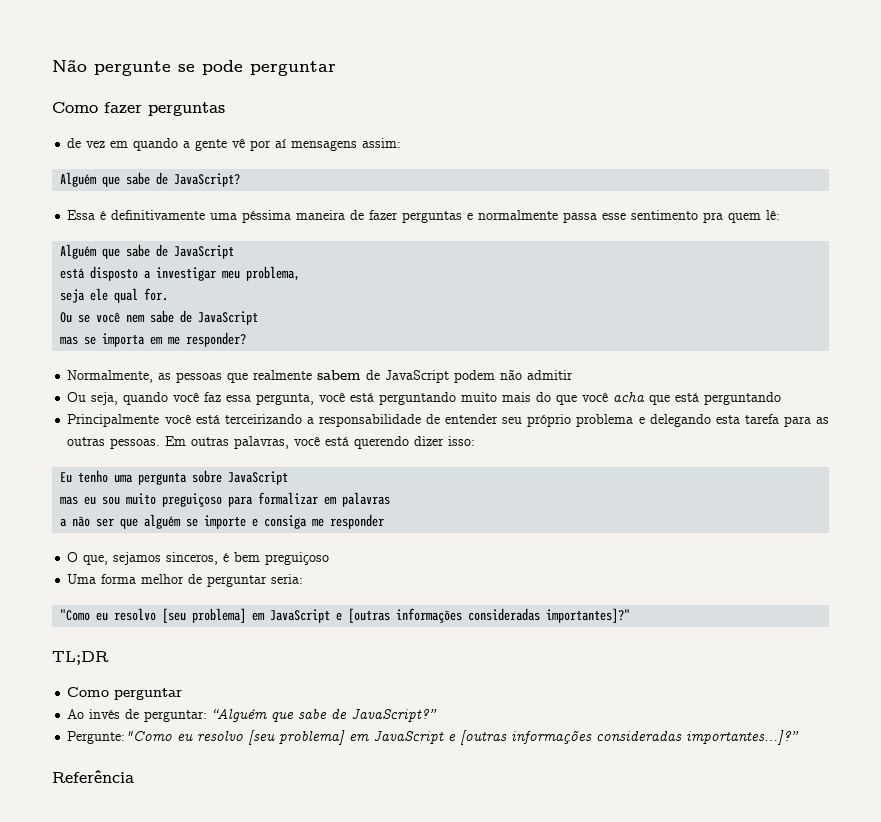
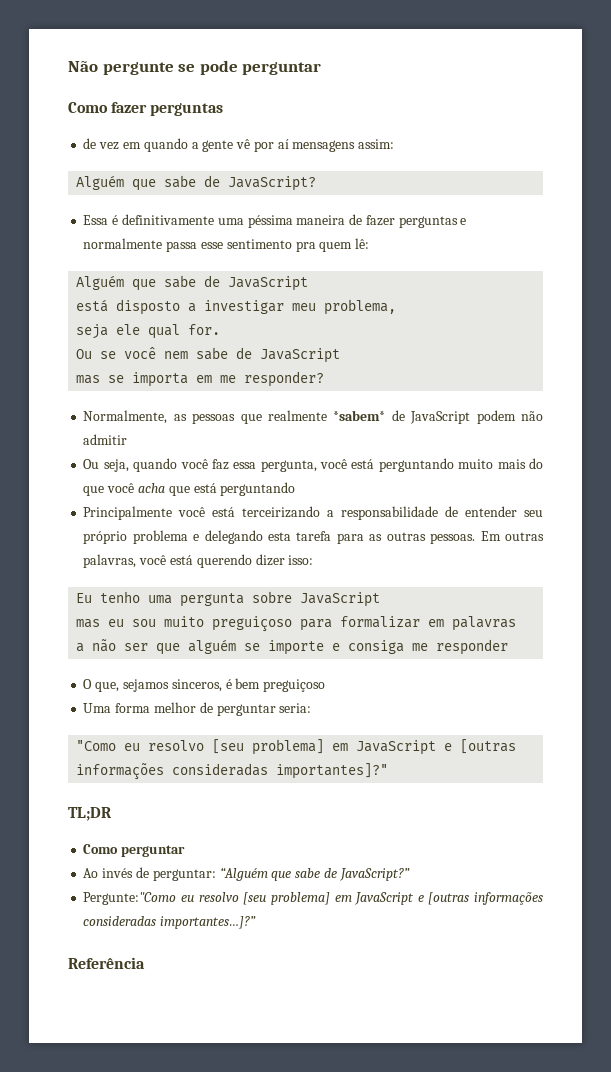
- Normalmente, as pessoas que realmente sabem de JavaScript podem não admitir
+ Normalmente, as pessoas que realmente *sabem* de JavaScript podem não admitir

